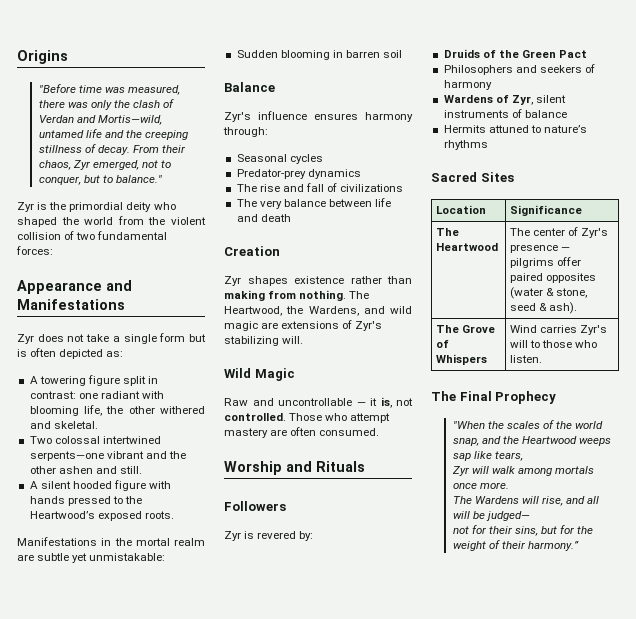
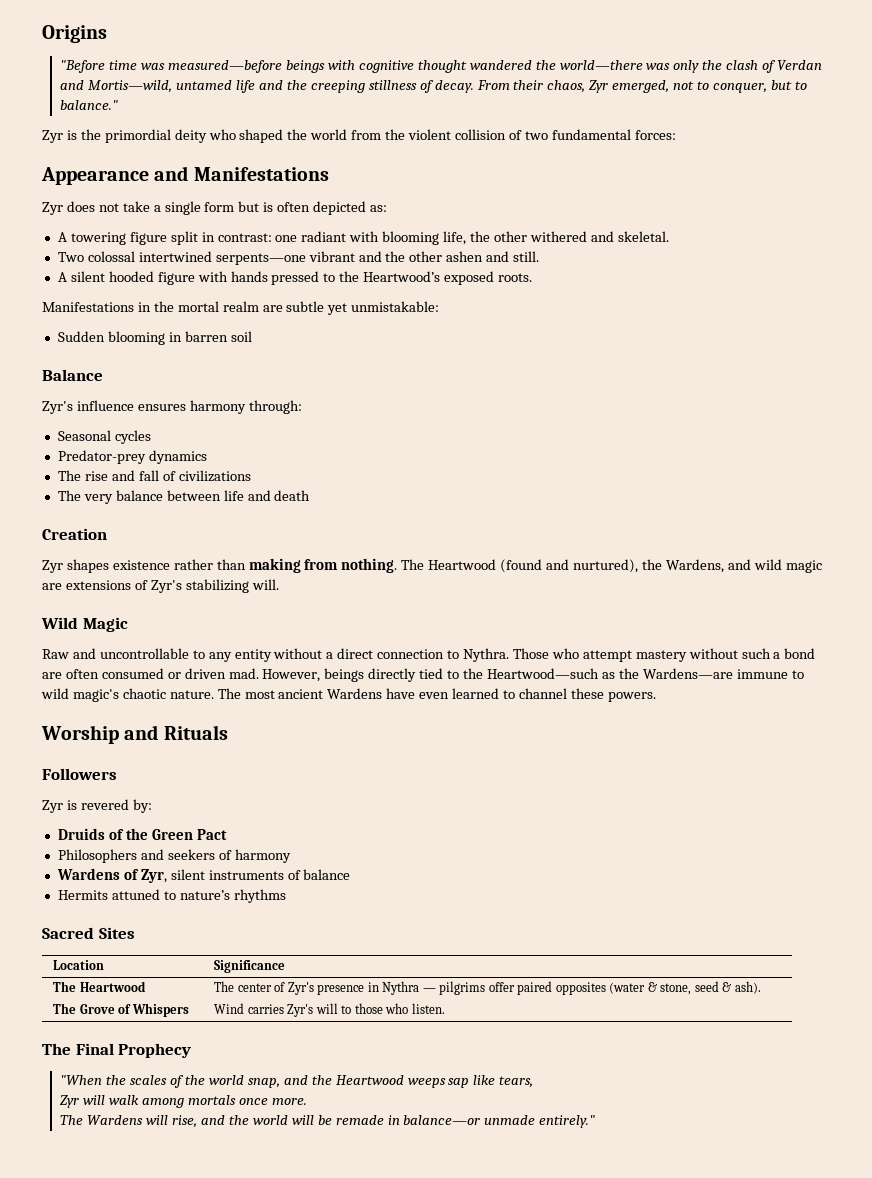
- "Before time was measured, there was only the clash of Verdan and Mortis—wild, untamed life and the creeping stillness of decay.
+ "Before time was measured—before beings with cognitive thought wandered the world—there was only the clash of Verdan and Mortis—wild, untamed life and the creeping stillness of decay.
- The Heartwood, the Wardens, and wild magic are extensions of Zyr's stabilizing will.
+ The Heartwood (found and nurtured), the Wardens, and wild magic are extensions of Zyr's stabilizing will.
- Raw and uncontrollable — it is, not controlled. Those who attempt mastery are often consumed.
+ Raw and uncontrollable to any entity without a direct connection to Nythra. Those who attempt mastery without such a bond are often consumed or driven mad. However, beings directly tied to the Heartwood—such as the Wardens—are immune to wild magic's chaotic nature. The most ancient Wardens have even learned to channel these powers.
- The Heartwood | The center of Zyr's presence — pilgrims offer paired opposites (water & stone, seed & ash).
+ The Heartwood | The center of Zyr's presence in Nythra — pilgrims offer paired opposites (water & stone, seed & ash).
- The Wardens will rise, and all will be judged—
- not for their sins, but for the weight of their harmony.”
+ The Wardens will rise, and the world will be remade in balance—or unmade entirely."

